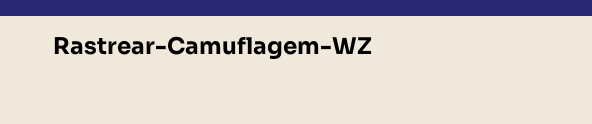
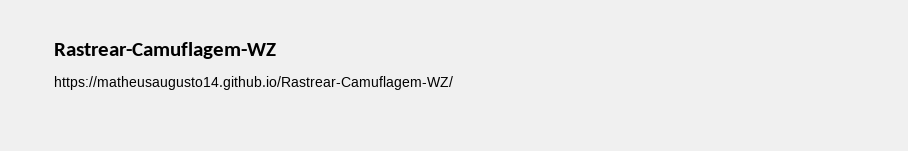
+ https://matheusaugusto14.github.io/Rastrear-Camuflagem-WZ/

